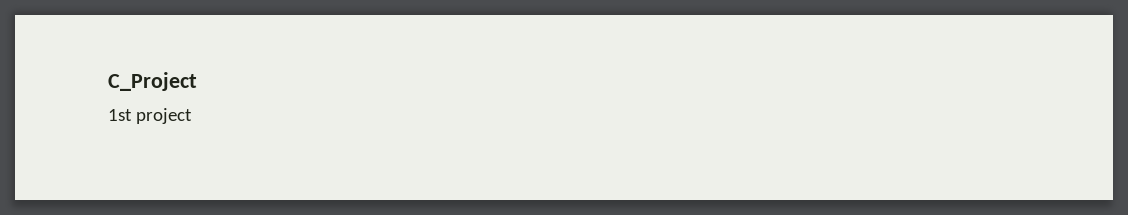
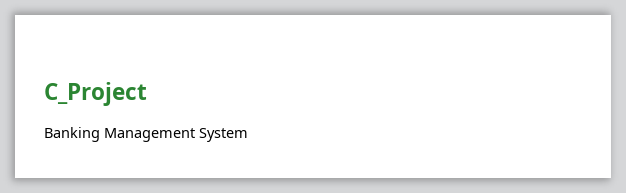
- 1st project
+ Banking Management System

